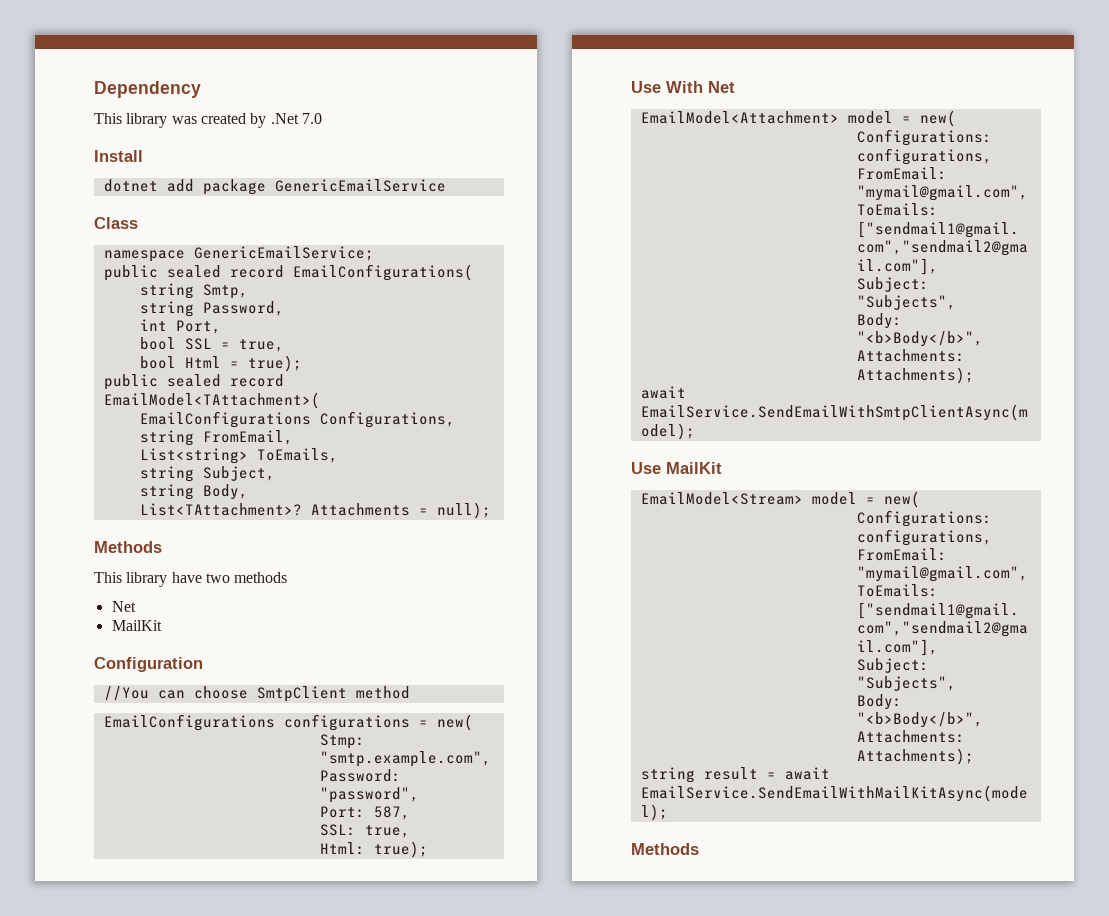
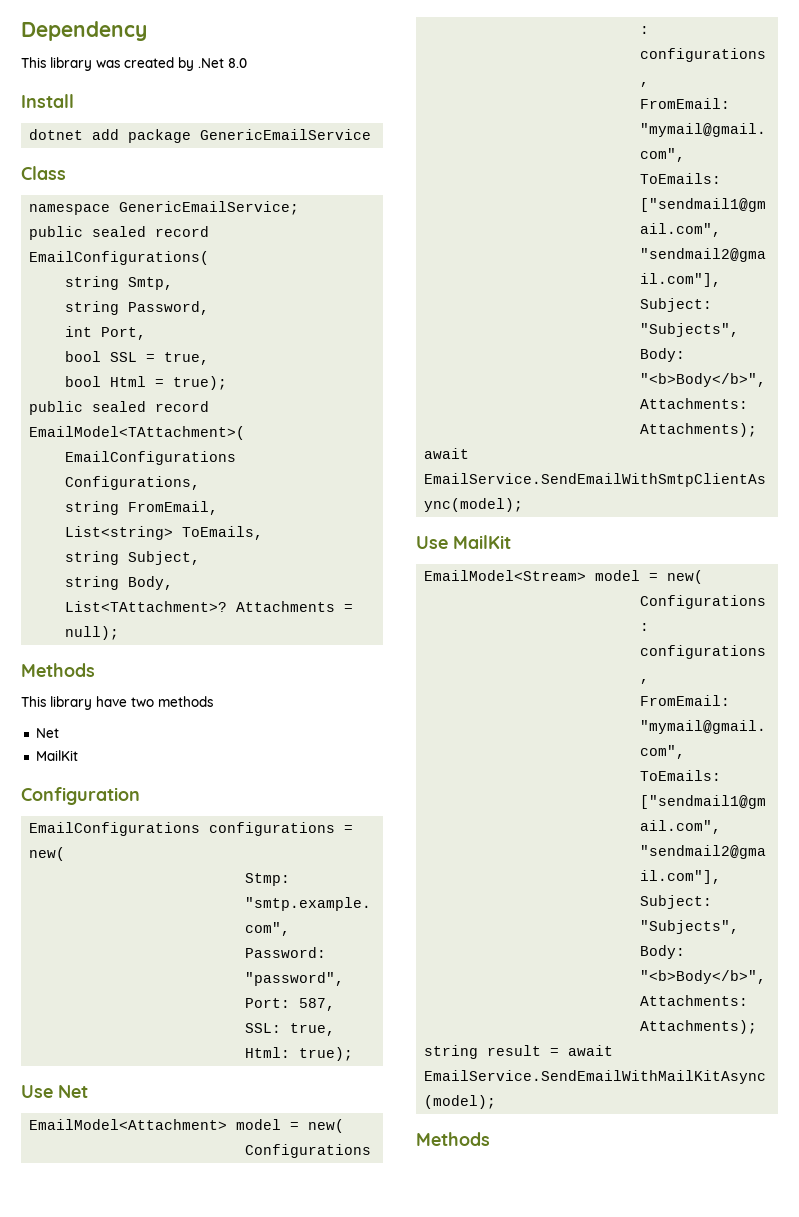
- This library was created by .Net 7.0
+ This library was created by .Net 8.0
- //You can choose SmtpClient method
- Use With Net
+ Use Net

